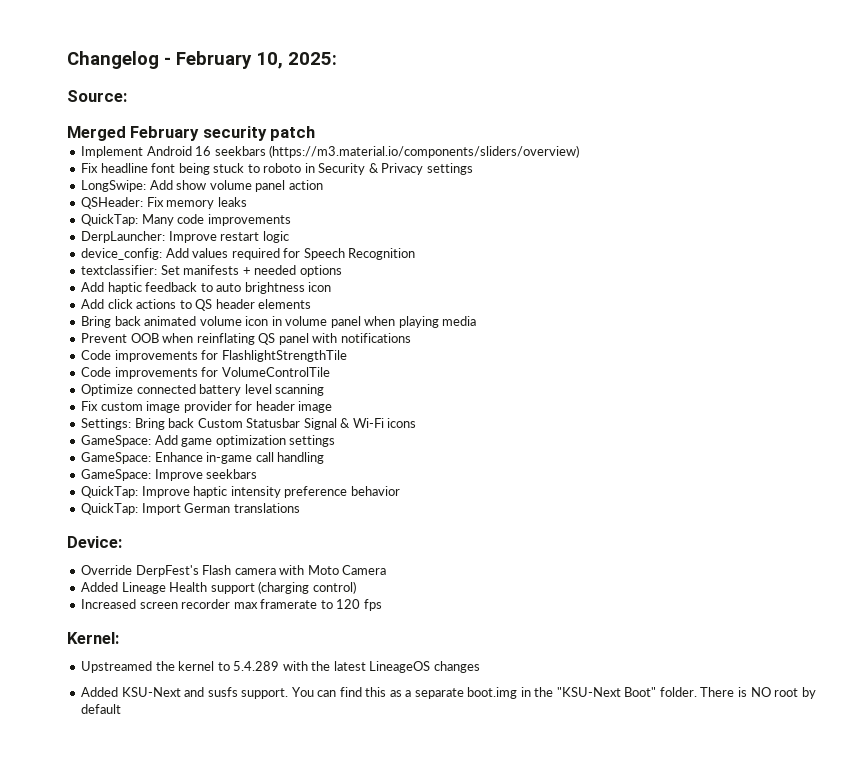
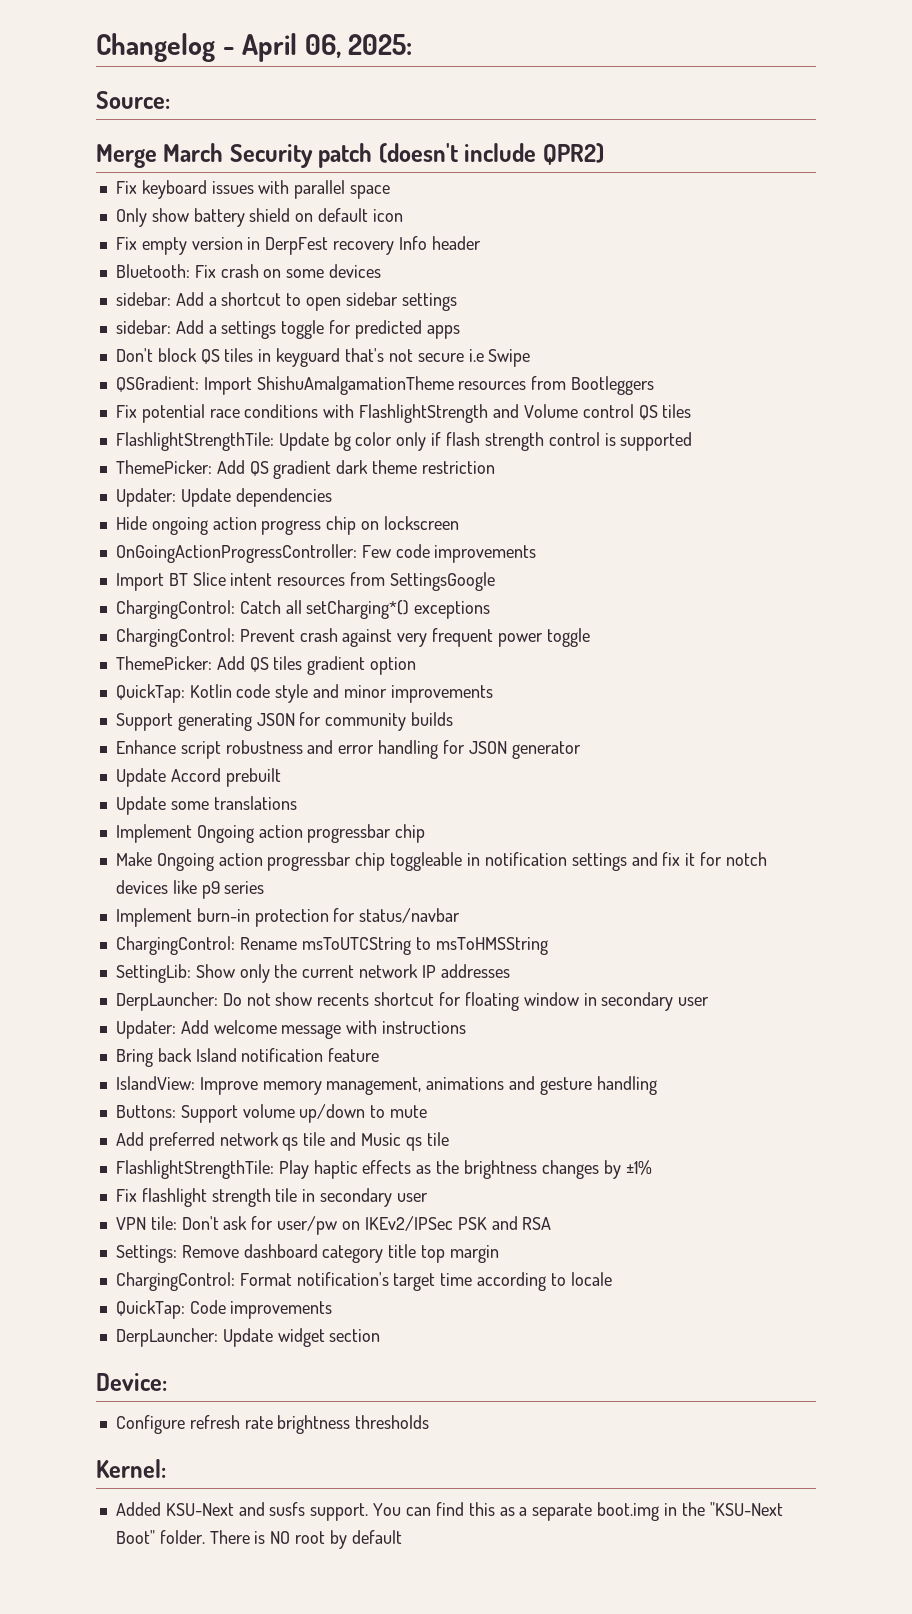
- Changelog - February 10, 2025:
+ Changelog - April 06, 2025:
- Merged February security patch
- Implement Android 16 seekbars (https://m3.material.io/components/sliders/overview)
- Fix headline font being stuck to roboto in Security & Privacy settings
- LongSwipe: Add show volume panel action
- QSHeader: Fix memory leaks
- QuickTap: Many code improvements
- DerpLauncher: Improve restart logic
- device_config: Add values required for Speech Recognition
- textclassifier: Set manifests + needed options
- Add haptic feedback to auto brightness icon
- Add click actions to QS header elements
- Bring back animated volume icon in volume panel when playing media
- Prevent OOB when reinflating QS panel with notifications
- Code improvements for FlashlightStrengthTile
- Code improvements for VolumeControlTile
- Optimize connected battery level scanning
- Fix custom image provider for header image
- Settings: Bring back Custom Statusbar Signal & Wi-Fi icons
- GameSpace: Add game optimization settings
- GameSpace: Enhance in-game call handling
- GameSpace: Improve seekbars
- QuickTap: Improve haptic intensity preference behavior
- QuickTap: Import German translations
+ Merge March Security patch (doesn't include QPR2)
+ Fix keyboard issues with parallel space
+ Only show battery shield on default icon
+ Fix empty version in DerpFest recovery Info header
+ Bluetooth: Fix crash on some devices
+ sidebar: Add a shortcut to open sidebar settings
+ sidebar: Add a settings toggle for predicted apps
+ Don't block QS tiles in keyguard that's not secure i.e Swipe
+ QSGradient: Import ShishuAmalgamationTheme resources from Bootleggers
+ Fix potential race conditions with FlashlightStrength and Volume control QS tiles
+ FlashlightStrengthTile: Update bg color only if flash strength control is supported
+ ThemePicker: Add QS gradient dark theme restriction
+ Updater: Update dependencies
+ Hide ongoing action progress chip on lockscreen
+ OnGoingActionProgressController: Few code improvements
+ Import BT Slice intent resources from SettingsGoogle
+ ChargingControl: Catch all setCharging*() exceptions
+ ChargingControl: Prevent crash against very frequent power toggle
+ ThemePicker: Add QS tiles gradient option
+ QuickTap: Kotlin code style and minor improvements
+ Support generating JSON for community builds
+ Enhance script robustness and error handling for JSON generator
+ Update Accord prebuilt
+ Update some translations
+ Implement Ongoing action progressbar chip
+ Make Ongoing action progressbar chip toggleable in notification settings and fix it for notch devices like p9 series
+ Implement burn-in protection for status/navbar
+ ChargingControl: Rename msToUTCString to msToHMSString
+ SettingLib: Show only the current network IP addresses
+ DerpLauncher: Do not show recents shortcut for floating window in secondary user
+ Updater: Add welcome message with instructions
+ Bring back Island notification feature
+ IslandView: Improve memory management, animations and gesture handling
+ Buttons: Support volume up/down to mute
+ Add preferred network qs tile and Music qs tile
+ FlashlightStrengthTile: Play haptic effects as the brightness changes by ±1%
+ Fix flashlight strength tile in secondary user
+ VPN tile: Don't ask for user/pw on IKEv2/IPSec PSK and RSA
+ Settings: Remove dashboard category title top margin
+ ChargingControl: Format notification's target time according to locale
+ QuickTap: Code improvements
+ DerpLauncher: Update widget section
  Device:
- Override DerpFest's Flash camera with Moto Camera
- Added Lineage Health support (charging control)
- Increased screen recorder max framerate to 120 fps
+ Configure refresh rate brightness thresholds
  Kernel:
- Upstreamed the kernel to 5.4.289 with the latest LineageOS changes

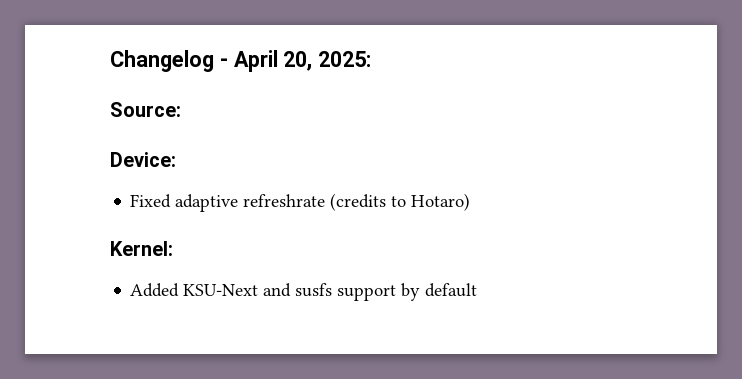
- Changelog - April 06, 2025:
+ Changelog - April 20, 2025:
- Merge March Security patch (doesn't include QPR2)
- Fix keyboard issues with parallel space
- Only show battery shield on default icon
- Fix empty version in DerpFest recovery Info header
- Bluetooth: Fix crash on some devices
- sidebar: Add a shortcut to open sidebar settings
- sidebar: Add a settings toggle for predicted apps
- Don't block QS tiles in keyguard that's not secure i.e Swipe
- QSGradient: Import ShishuAmalgamationTheme resources from Bootleggers
- Fix potential race conditions with FlashlightStrength and Volume control QS tiles
- FlashlightStrengthTile: Update bg color only if flash strength control is supported
- ThemePicker: Add QS gradient dark theme restriction
- Updater: Update dependencies
- Hide ongoing action progress chip on lockscreen
- OnGoingActionProgressController: Few code improvements
- Import BT Slice intent resources from SettingsGoogle
- ChargingControl: Catch all setCharging*() exceptions
- ChargingControl: Prevent crash against very frequent power toggle
- ThemePicker: Add QS tiles gradient option
- QuickTap: Kotlin code style and minor improvements
- Support generating JSON for community builds
- Enhance script robustness and error handling for JSON generator
- Update Accord prebuilt
- Update some translations
- Implement Ongoing action progressbar chip
- Make Ongoing action progressbar chip toggleable in notification settings and fix it for notch devices like p9 series
- Implement burn-in protection for status/navbar
- ChargingControl: Rename msToUTCString to msToHMSString
- SettingLib: Show only the current network IP addresses
- DerpLauncher: Do not show recents shortcut for floating window in secondary user
- Updater: Add welcome message with instructions
- Bring back Island notification feature
- IslandView: Improve memory management, animations and gesture handling
- Buttons: Support volume up/down to mute
- Add preferred network qs tile and Music qs tile
- FlashlightStrengthTile: Play haptic effects as the brightness changes by ±1%
- Fix flashlight strength tile in secondary user
- VPN tile: Don't ask for user/pw on IKEv2/IPSec PSK and RSA
- Settings: Remove dashboard category title top margin
- ChargingControl: Format notification's target time according to locale
- QuickTap: Code improvements
- DerpLauncher: Update widget section
  Device:
- Configure refresh rate brightness thresholds
+ Fixed adaptive refreshrate (credits to Hotaro)
- Added KSU-Next and susfs support. You can find this as a separate boot.img in the "KSU-Next Boot" folder. There is NO root by default
+ Added KSU-Next and susfs support by default

